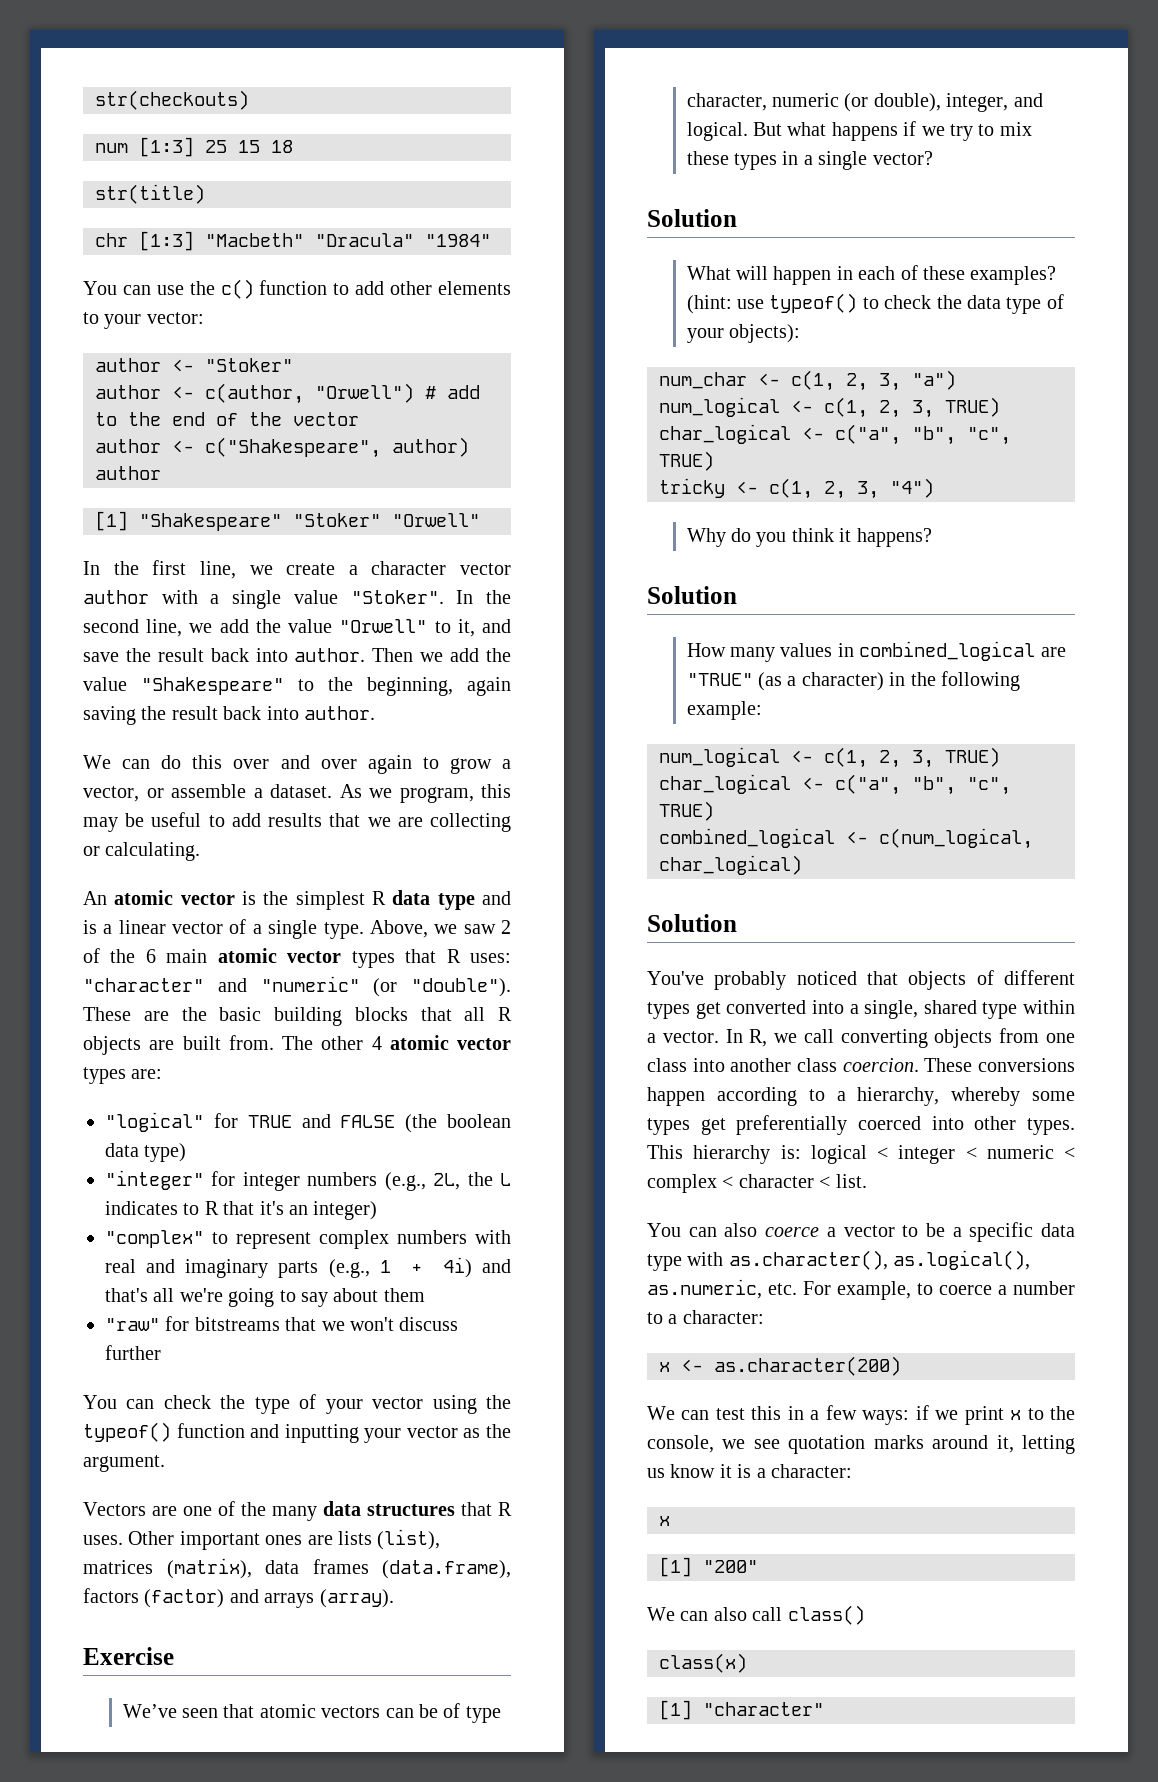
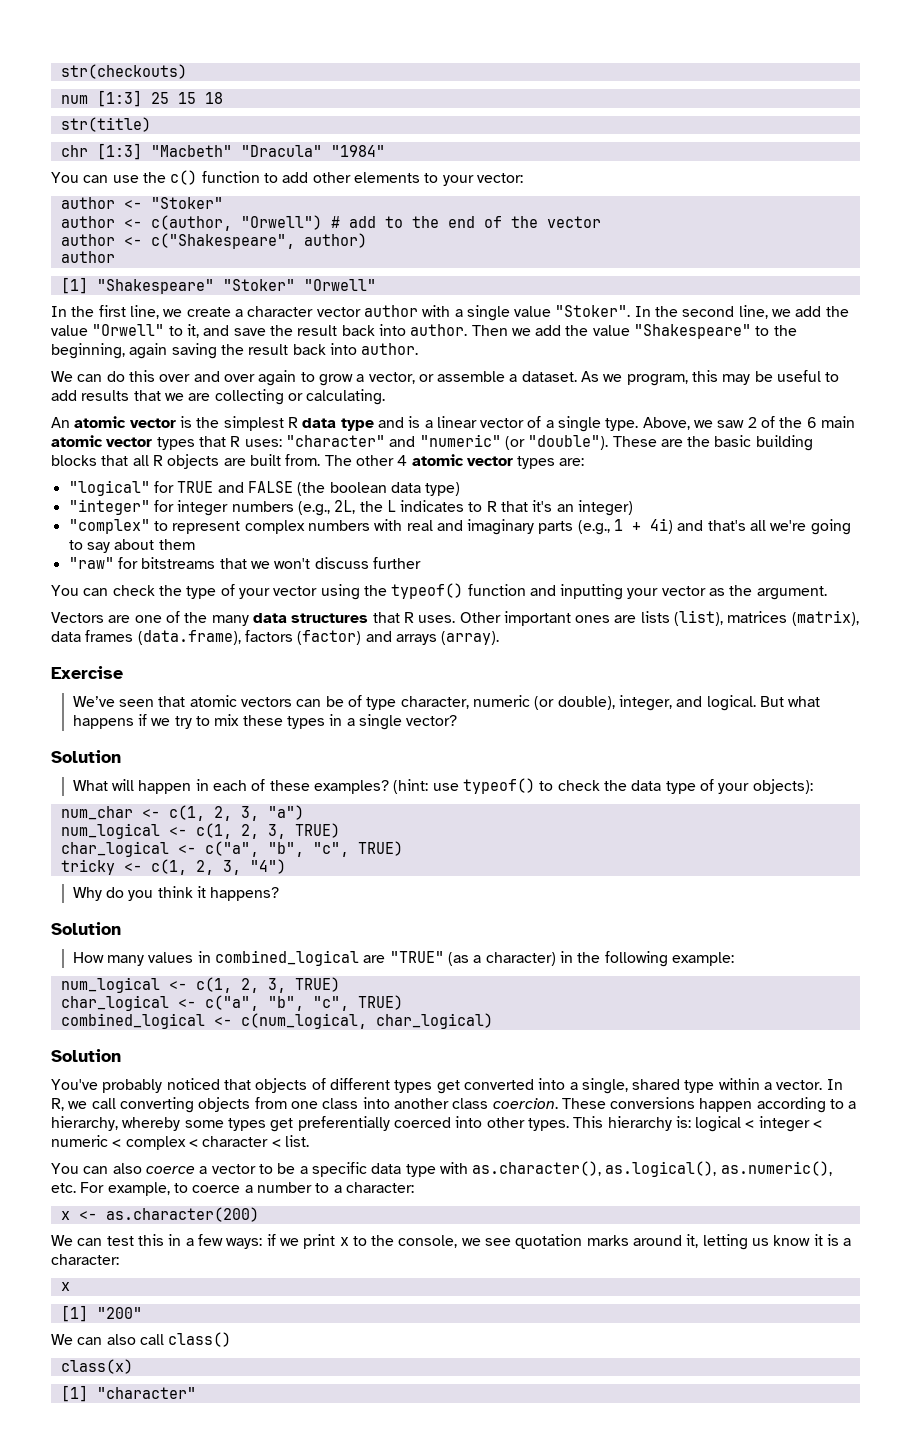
- You can also coerce a vector to be a specific data type with as.character(), as.logical(), as.numeric, etc. For example, to coerce a number to a character:
+ You can also coerce a vector to be a specific data type with as.character(), as.logical(), as.numeric(), etc. For example, to coerce a number to a character:

